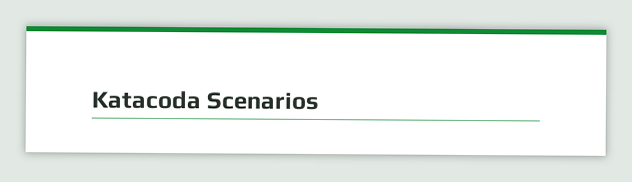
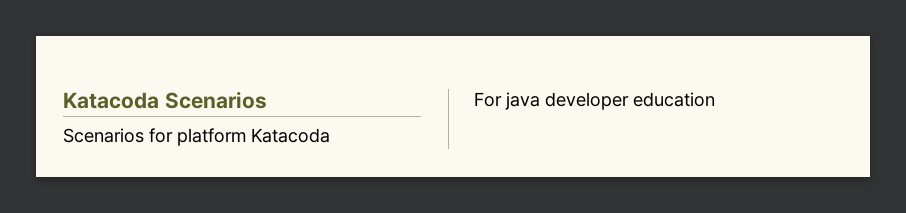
+ Scenarios for platform Katacoda
+ For java developer education

